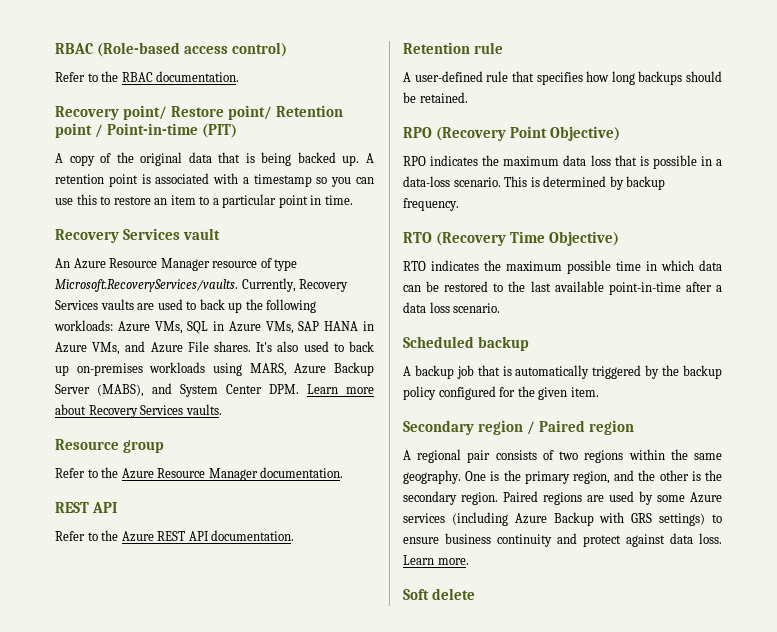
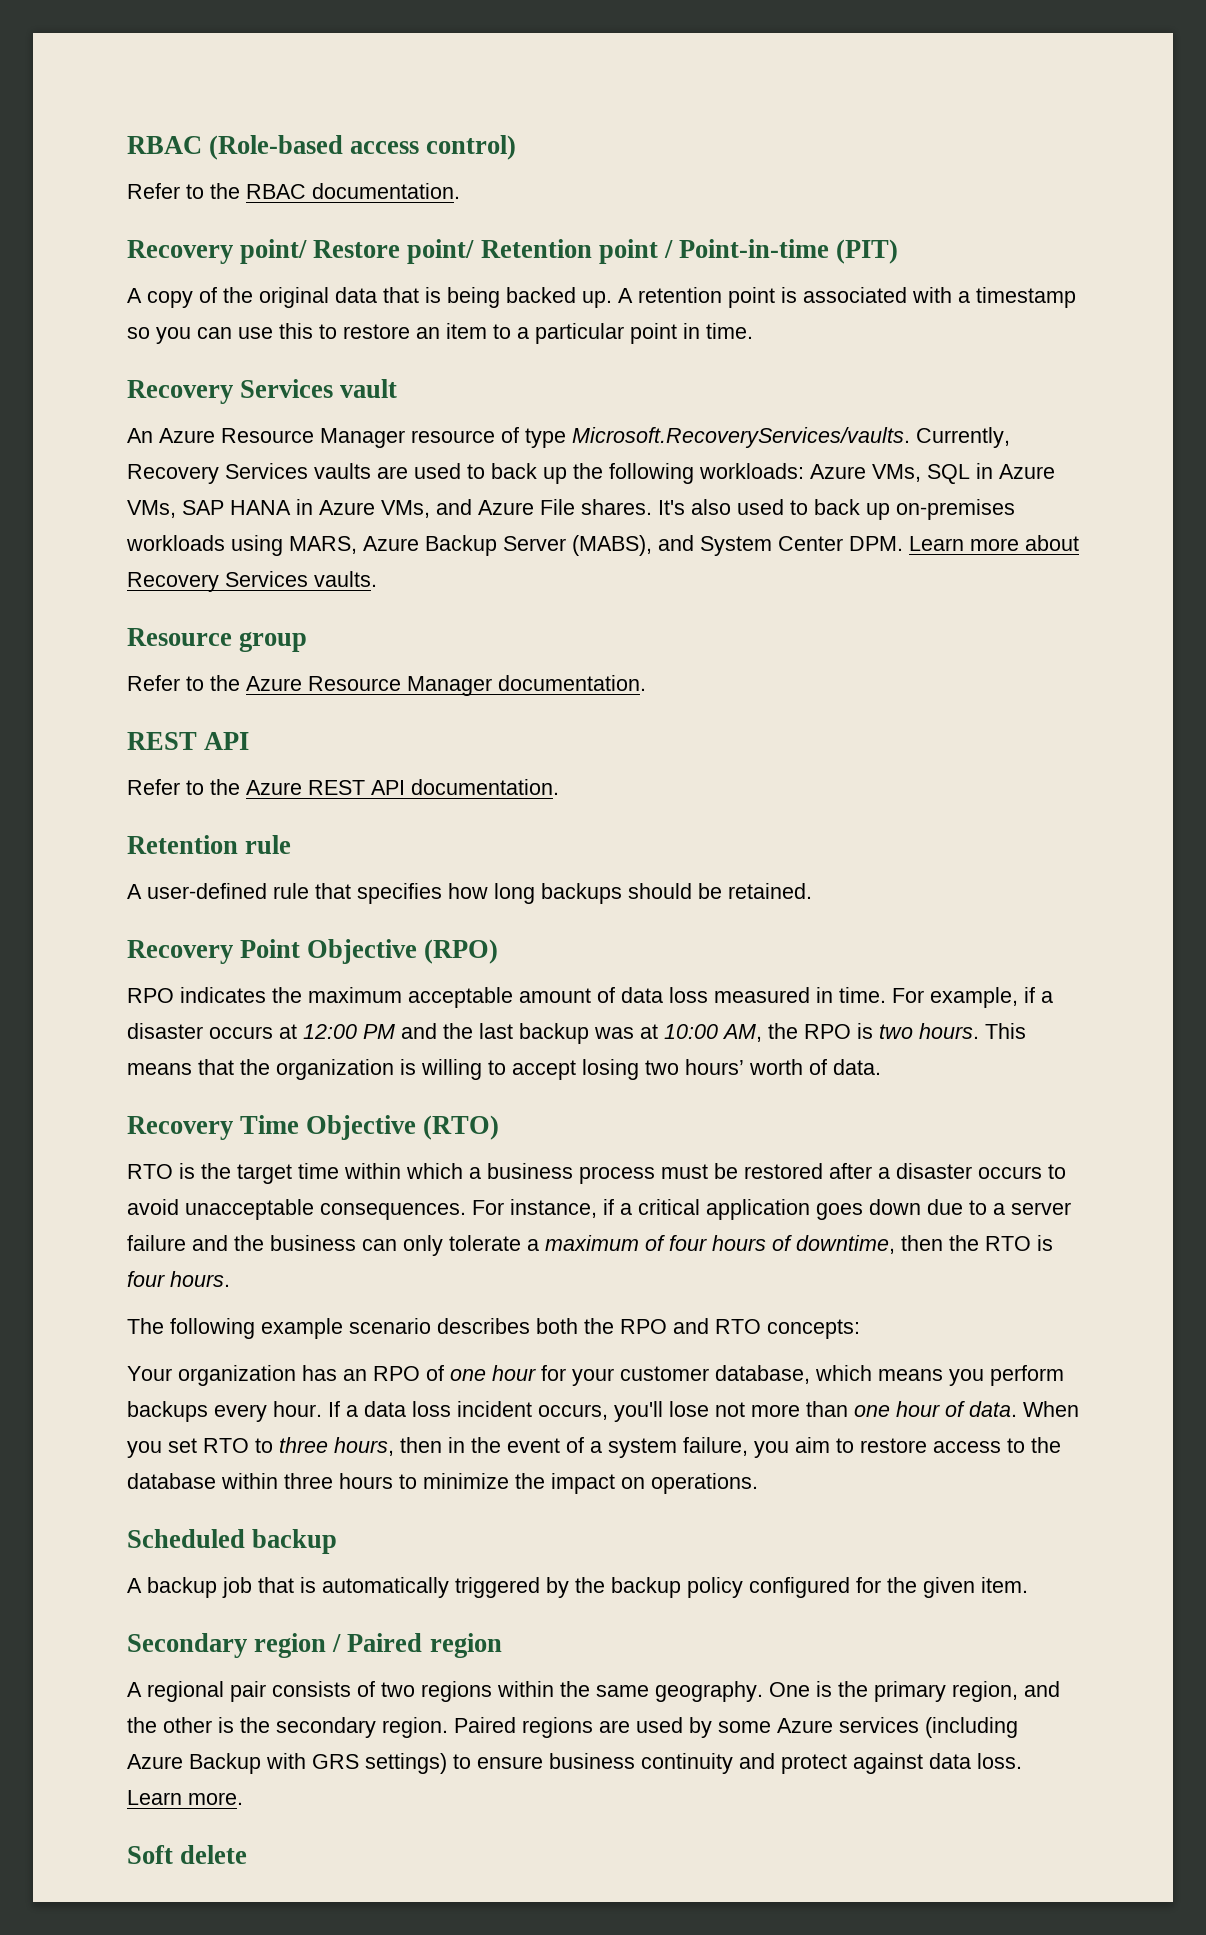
- RPO (Recovery Point Objective)
+ Recovery Point Objective (RPO)
- RPO indicates the maximum data loss that is possible in a data-loss scenario. This is determined by backup frequency.
- RTO (Recovery Time Objective)
- RTO indicates the maximum possible time in which data can be restored to the last available point-in-time after a data loss scenario.
+ RPO indicates the maximum acceptable amount of data loss measured in time. For example, if a disaster occurs at 12:00 PM and the last backup was at 10:00 AM, the RPO is two hours. This means that the organization is willing to accept losing two hours’ worth of data.
+ Recovery Time Objective (RTO)
+ RTO is the target time within which a business process must be restored after a disaster occurs to avoid unacceptable consequences. For instance, if a critical application goes down due to a server failure and the business can only tolerate a maximum of four hours of downtime, then the RTO is four hours.
+ The following example scenario describes both the RPO and RTO concepts:
+ Your organization has an RPO of one hour for your customer database, which means you perform backups every hour. If a data loss incident occurs, you'll lose not more than one hour of data. When you set RTO to three hours, then in the event of a system failure, you aim to restore access to the database within three hours to minimize the impact on operations.

